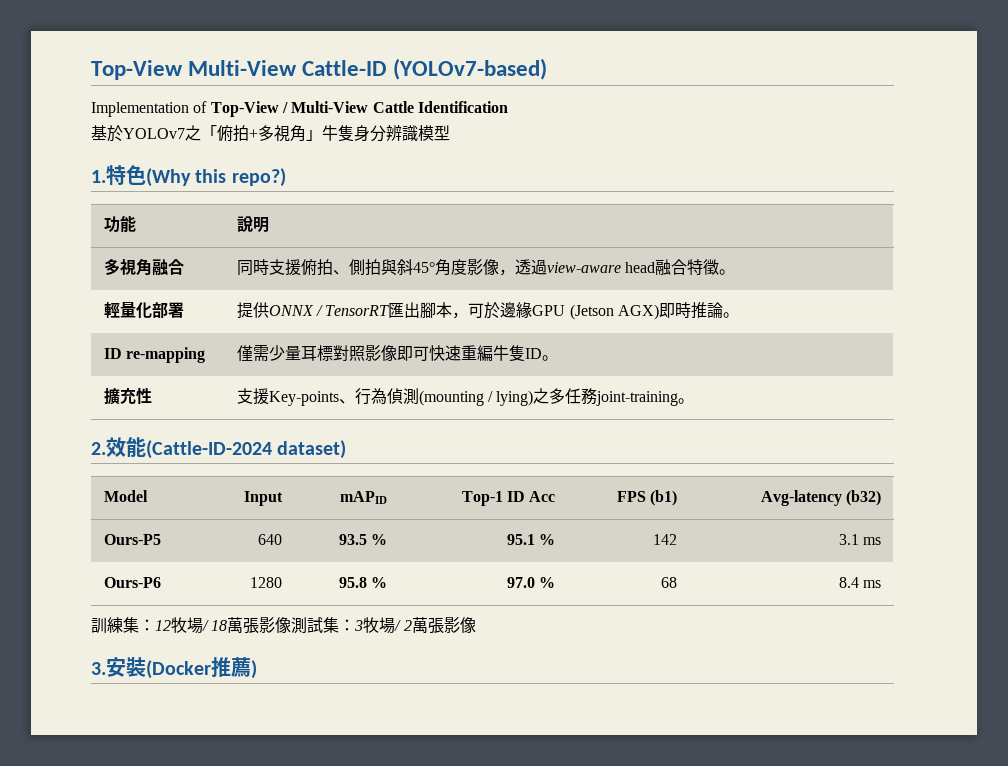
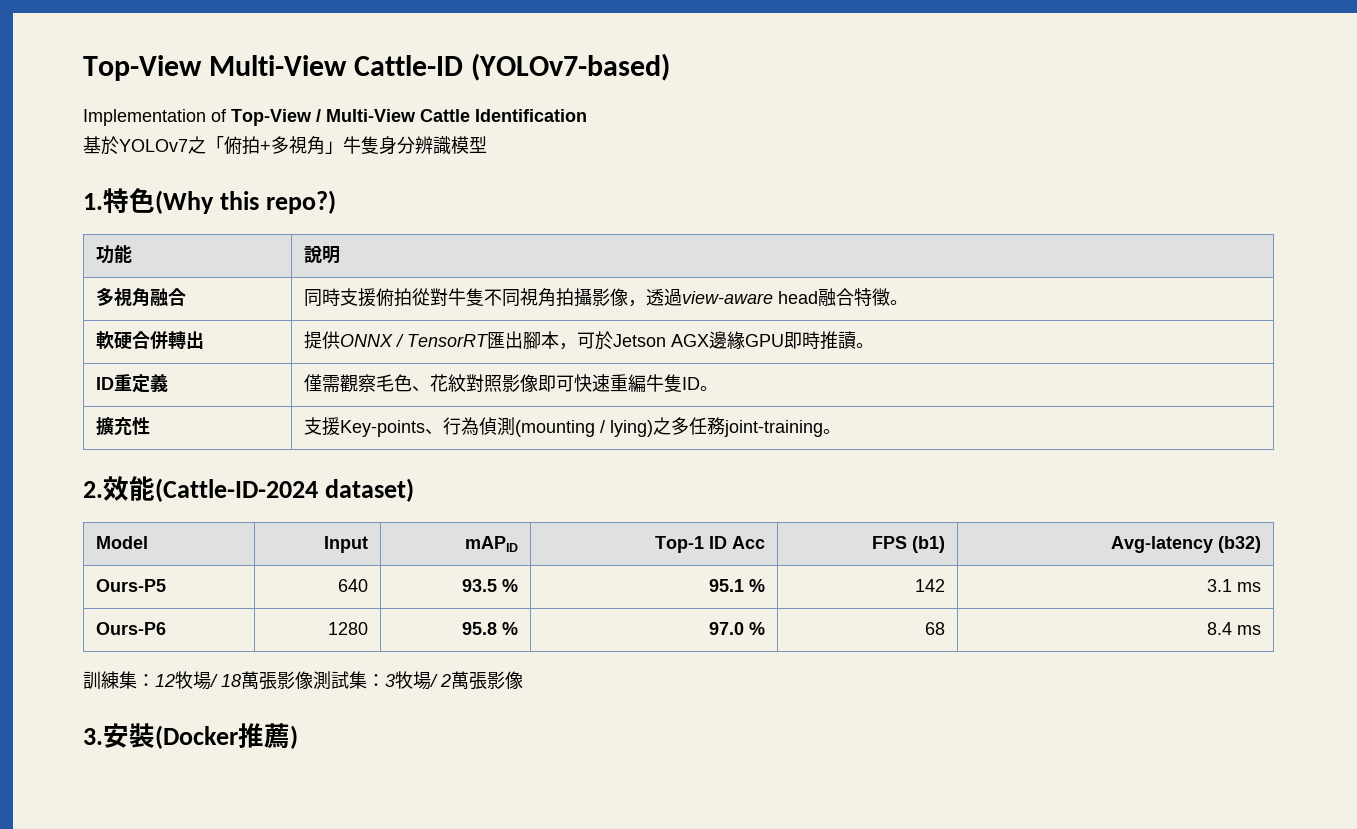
- 多視角融合 | 同時支援俯拍、側拍與斜45°角度影像，透過view-aware head融合特徵。
+ 多視角融合 | 同時支援俯拍從對牛隻不同視角拍攝影像，透過view-aware head融合特徵。
- 輕量化部署 | 提供ONNX / TensorRT匯出腳本，可於邊緣GPU (Jetson AGX)即時推論。
+ 軟硬合併轉出 | 提供ONNX / TensorRT匯出腳本，可於Jetson AGX邊緣GPU即時推讀。
- ID re-mapping | 僅需少量耳標對照影像即可快速重編牛隻ID。
+ ID重定義 | 僅需觀察毛色、花紋對照影像即可快速重編牛隻ID。

